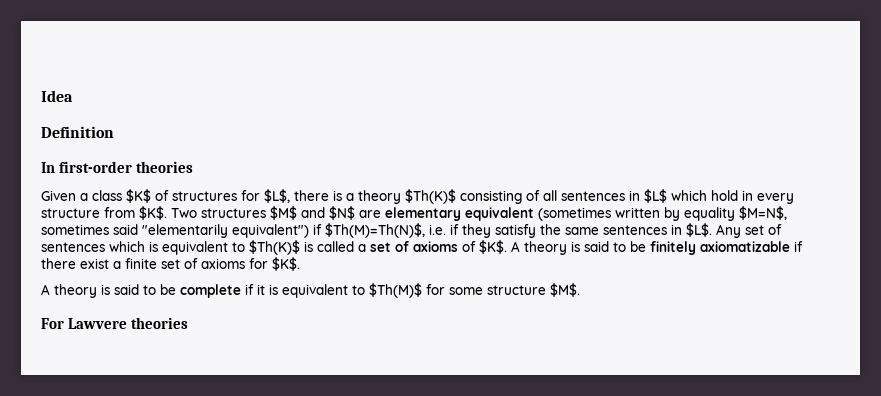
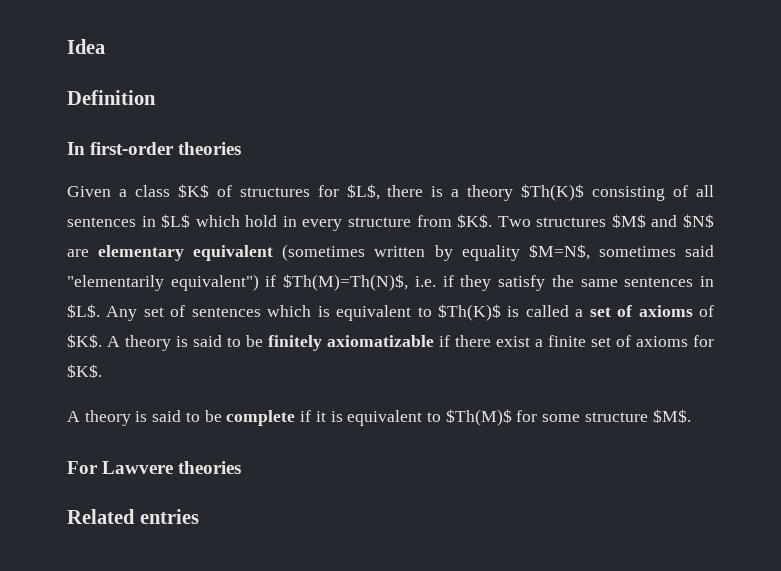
+ Related entries

